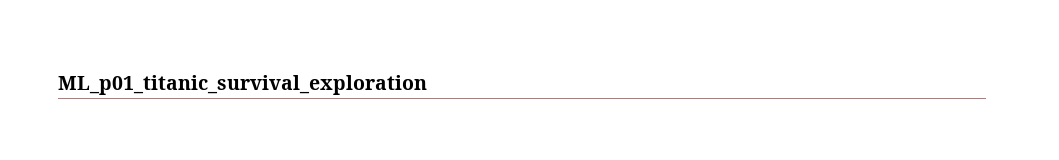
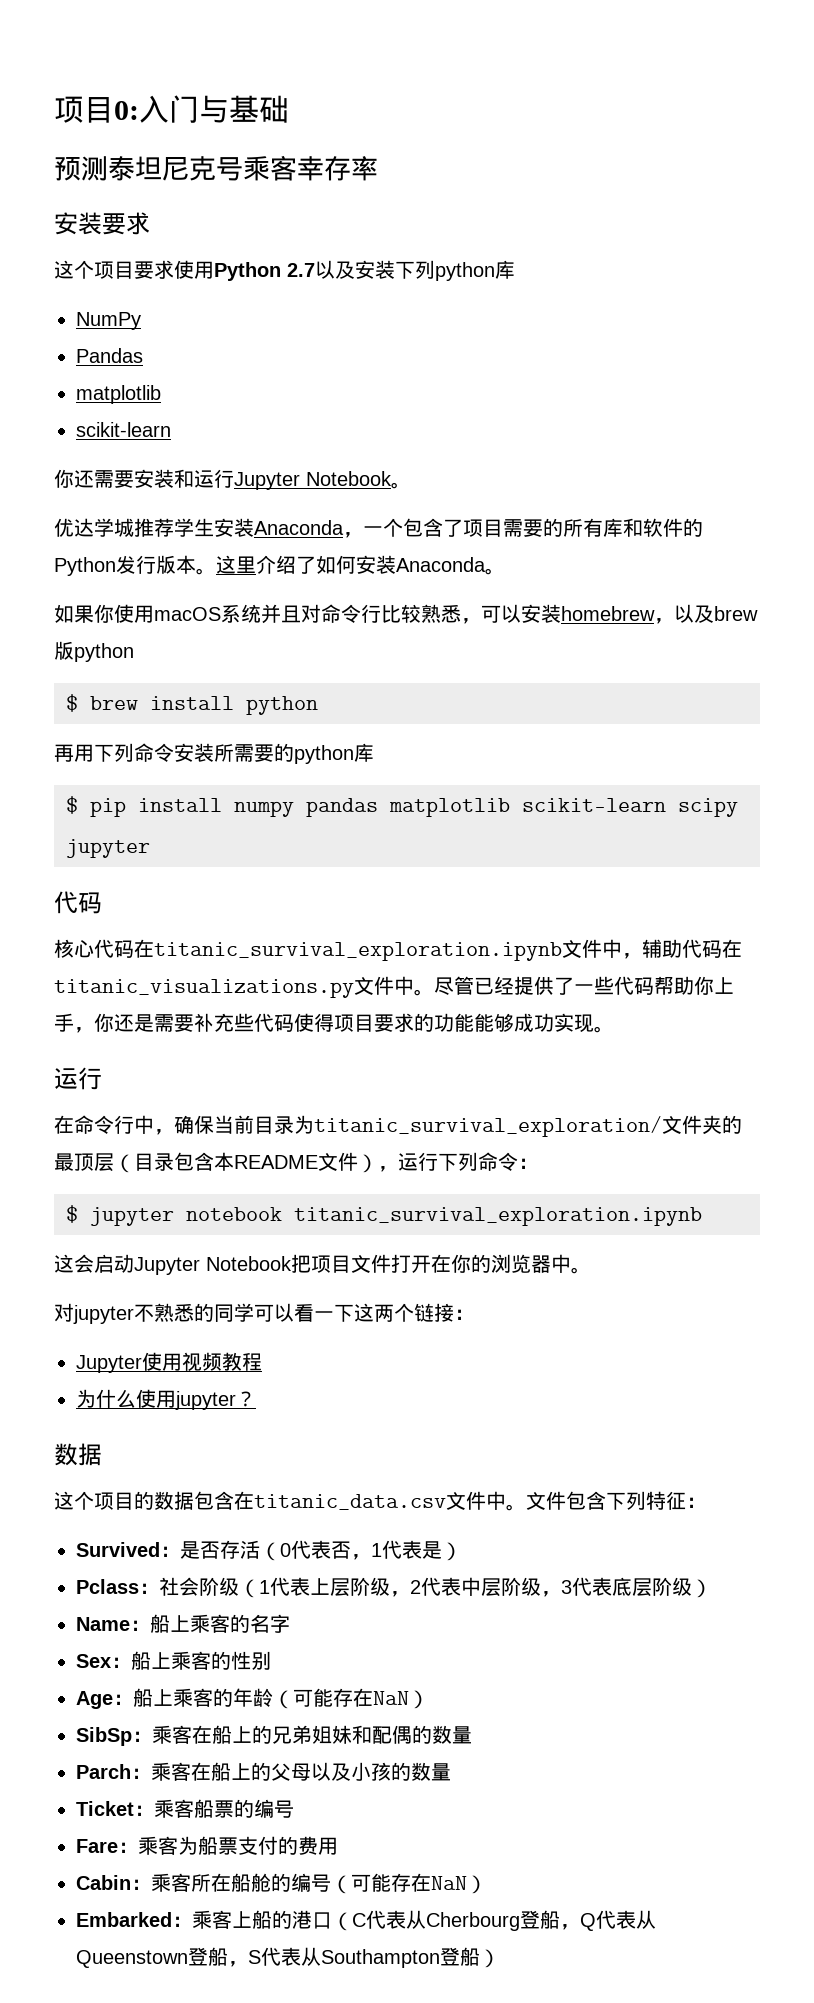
- ML_p01_titanic_survival_exploration
+ 项目0:入门与基础
+ 预测泰坦尼克号乘客幸存率
+ 安装要求
+ 这个项目要求使用Python 2.7以及安装下列python库
+ NumPy
+ Pandas
+ matplotlib
+ scikit-learn
+ 你还需要安装和运行Jupyter Notebook。
+ 优达学城推荐学生安装Anaconda，一个包含了项目需要的所有库和软件的Python发行版本。这里介绍了如何安装Anaconda。
+ 如果你使用macOS系统并且对命令行比较熟悉，可以安装homebrew，以及brew版python
+ $ brew install python
+ 再用下列命令安装所需要的python库
+ $ pip install numpy pandas matplotlib scikit-learn scipy jupyter
+ 代码
+ 核心代码在titanic_survival_exploration.ipynb文件中，辅助代码在titanic_visualizations.py文件中。尽管已经提供了一些代码帮助你上手，你还是需要补充些代码使得项目要求的功能能够成功实现。
+ 运行
+ 在命令行中，确保当前目录为titanic_survival_exploration/文件夹的最顶层（目录包含本README文件），运行下列命令：
+ $ jupyter notebook titanic_survival_exploration.ipynb
+ 这会启动Jupyter Notebook把项目文件打开在你的浏览器中。
+ 对jupyter不熟悉的同学可以看一下这两个链接：
+ Jupyter使用视频教程
+ 为什么使用jupyter？
+ 数据
+ 这个项目的数据包含在titanic_data.csv文件中。文件包含下列特征：
+ Survived：是否存活（0代表否，1代表是）
+ Pclass：社会阶级（1代表上层阶级，2代表中层阶级，3代表底层阶级）
+ Name：船上乘客的名字
+ Sex：船上乘客的性别
+ Age：船上乘客的年龄（可能存在NaN）
+ SibSp：乘客在船上的兄弟姐妹和配偶的数量
+ Parch：乘客在船上的父母以及小孩的数量
+ Ticket：乘客船票的编号
+ Fare：乘客为船票支付的费用
+ Cabin：乘客所在船舱的编号（可能存在NaN）
+ Embarked：乘客上船的港口（C代表从Cherbourg登船，Q代表从Queenstown登船，S代表从Southampton登船）

